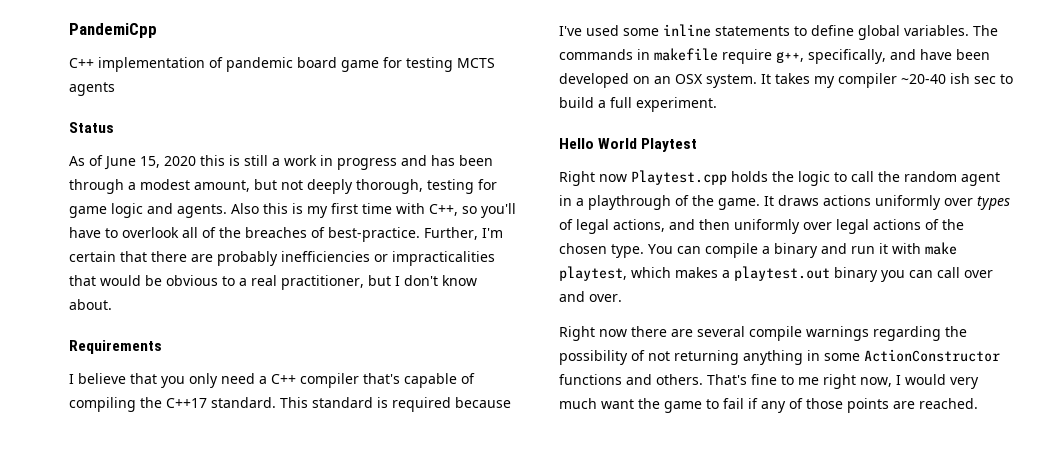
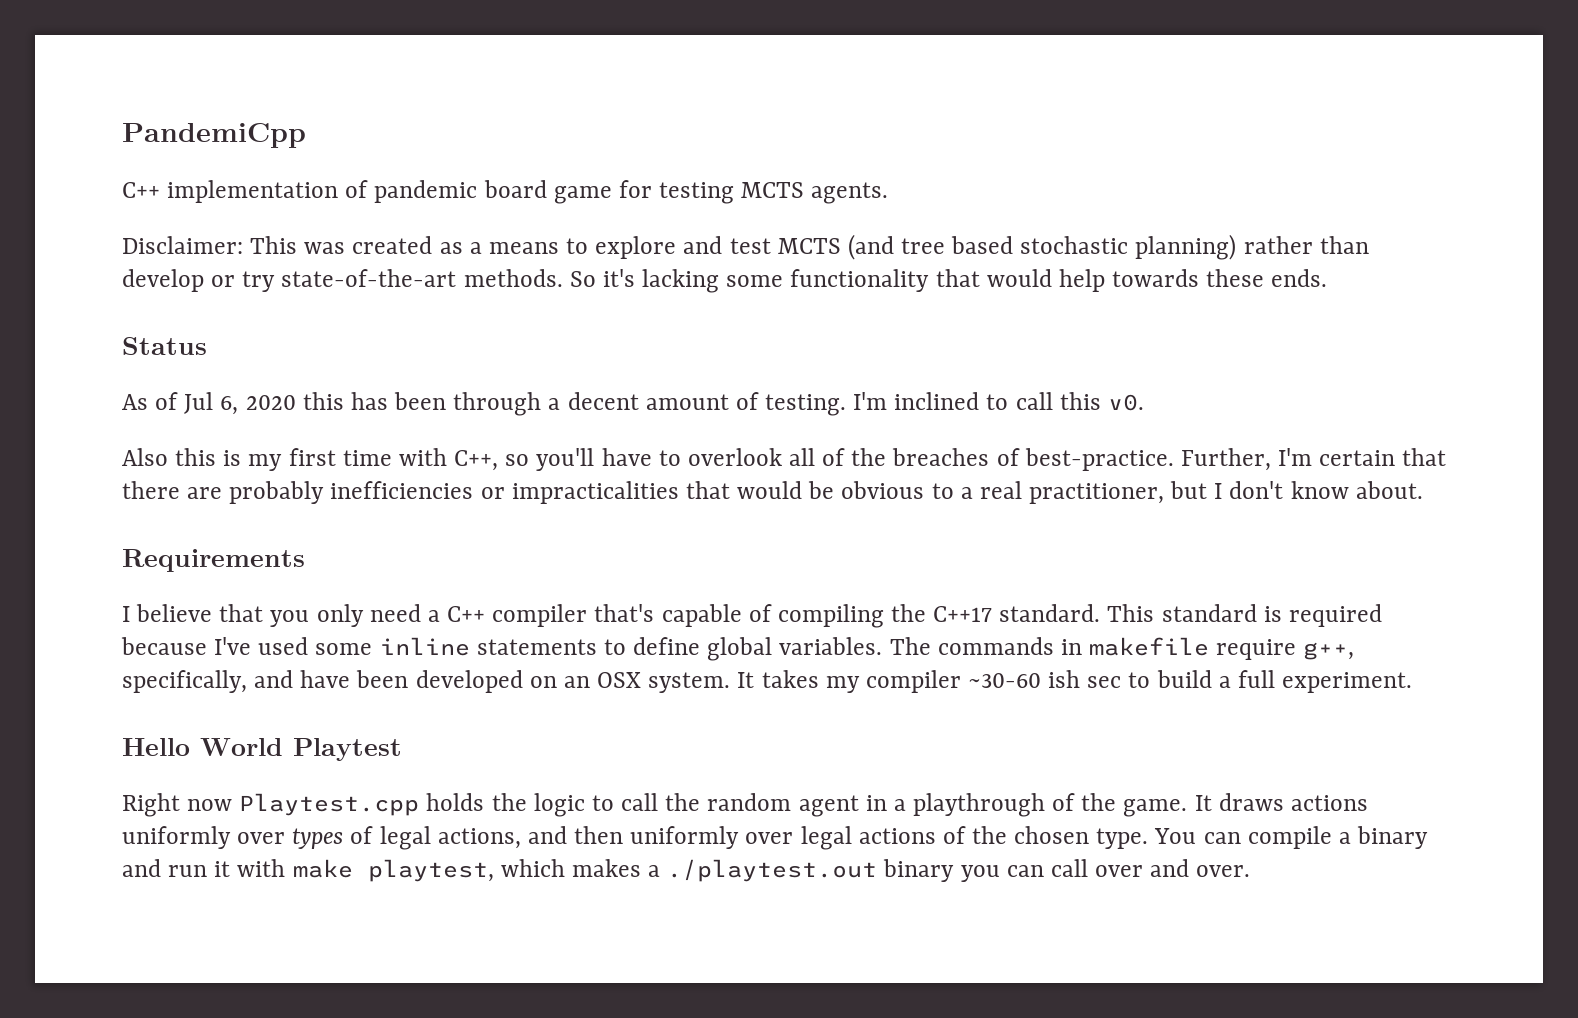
- C++ implementation of pandemic board game for testing MCTS agents
+ C++ implementation of pandemic board game for testing MCTS agents.
+ Disclaimer: This was created as a means to explore and test MCTS (and tree based stochastic planning) rather than develop or try state-of-the-art methods. So it's lacking some functionality that would help towards these ends.
  Status
- As of June 15, 2020 this is still a work in progress and has been through a modest amount, but not deeply thorough, testing for game logic and agents. Also this is my first time with C++, so you'll have to overlook all of the breaches of best-practice.
+ As of Jul 6, 2020 this has been through a decent amount of testing. I'm inclined to call this v0.
+ Also this is my first time with C++, so you'll have to overlook all of the breaches of best-practice.
- It takes my compiler ~20-40 ish sec to build a full experiment.
+ It takes my compiler ~30-60 ish sec to build a full experiment.
- You can compile a binary and run it with make playtest, which makes a playtest.out binary you can call over and over.
+ You can compile a binary and run it with make playtest, which makes a ./playtest.out binary you can call over and over.
- Right now there are several compile warnings regarding the possibility of not returning anything in some ActionConstructor functions and others. That's fine to me right now, I would very much want the game to fail if any of those points are reached.

